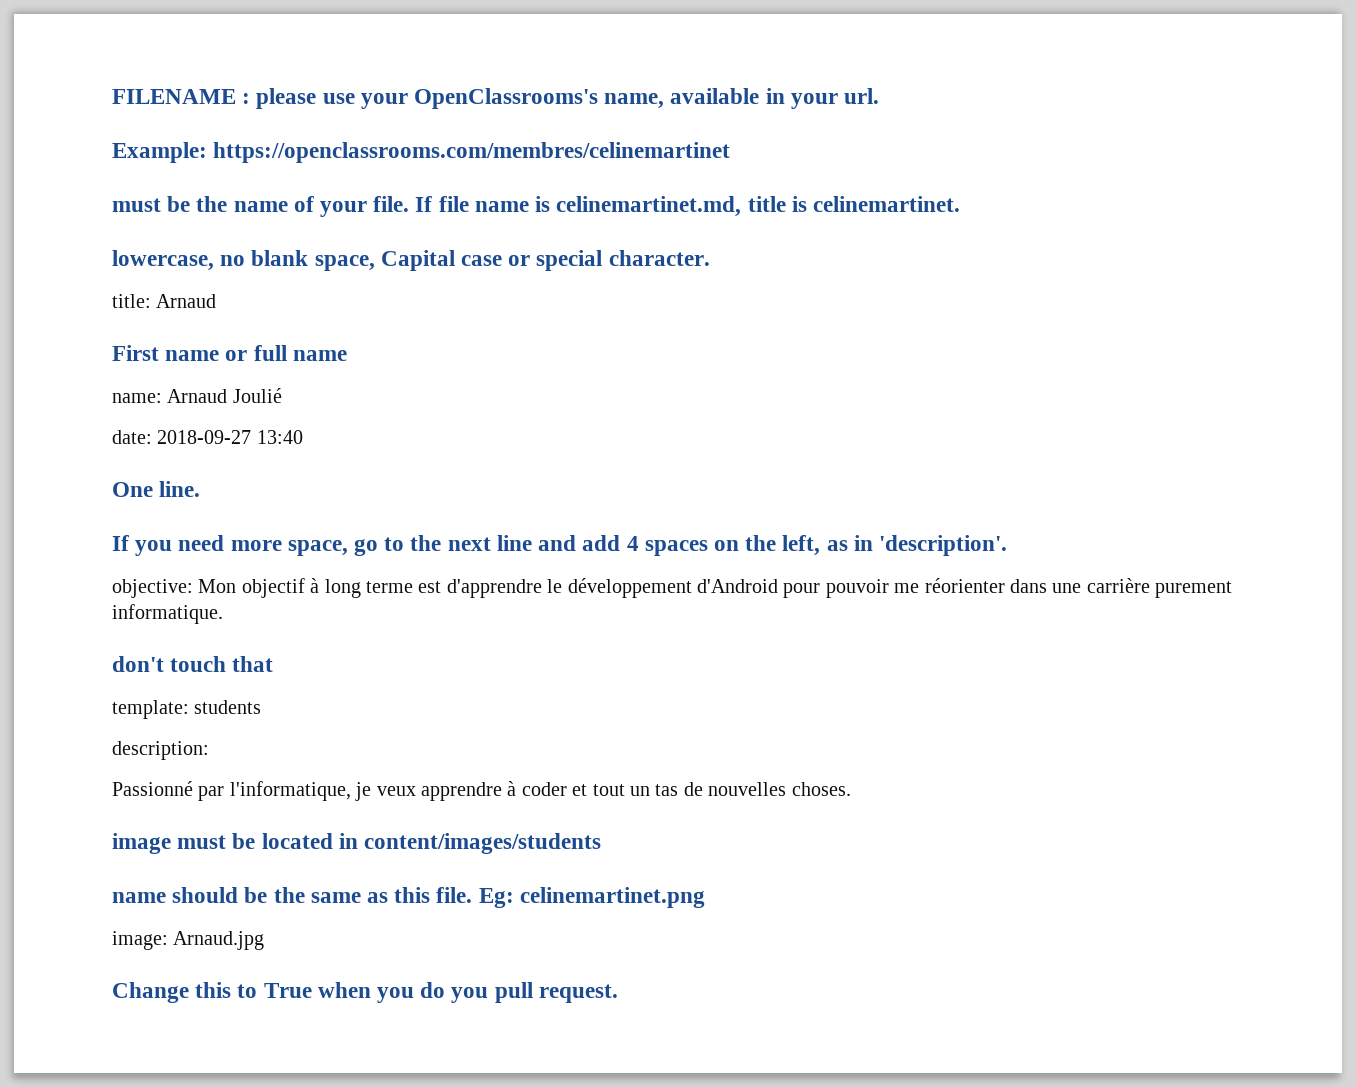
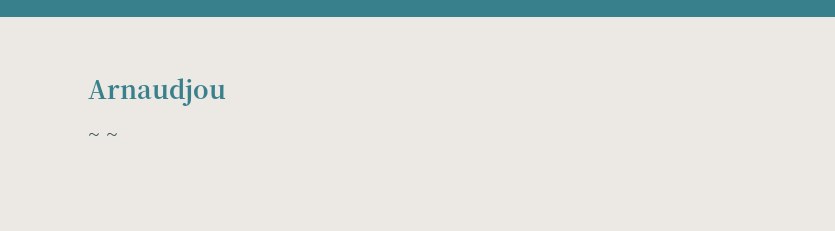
- FILENAME : please use your OpenClassrooms's name, available in your url.
- Example: https://openclassrooms.com/membres/celinemartinet
- must be the name of your file. If file name is celinemartinet.md, title is celinemartinet.
- lowercase, no blank space, Capital case or special character.
- title: Arnaud
- First name or full name
- name: Arnaud Joulié
- date: 2018-09-27 13:40
- One line.
- If you need more space, go to the next line and add 4 spaces on the left, as in 'description'.
- objective: Mon objectif à long terme est d'apprendre le développement d'Android pour pouvoir me réorienter dans une carrière purement informatique.
- don't touch that
- template: students
- description:
- Passionné par l'informatique, je veux apprendre à coder et tout un tas de nouvelles choses.
- image must be located in content/images/students
- name should be the same as this file. Eg: celinemartinet.png
- image: Arnaud.jpg
- Change this to True when you do you pull request.
+ Arnaudjou
+ ~ ~

